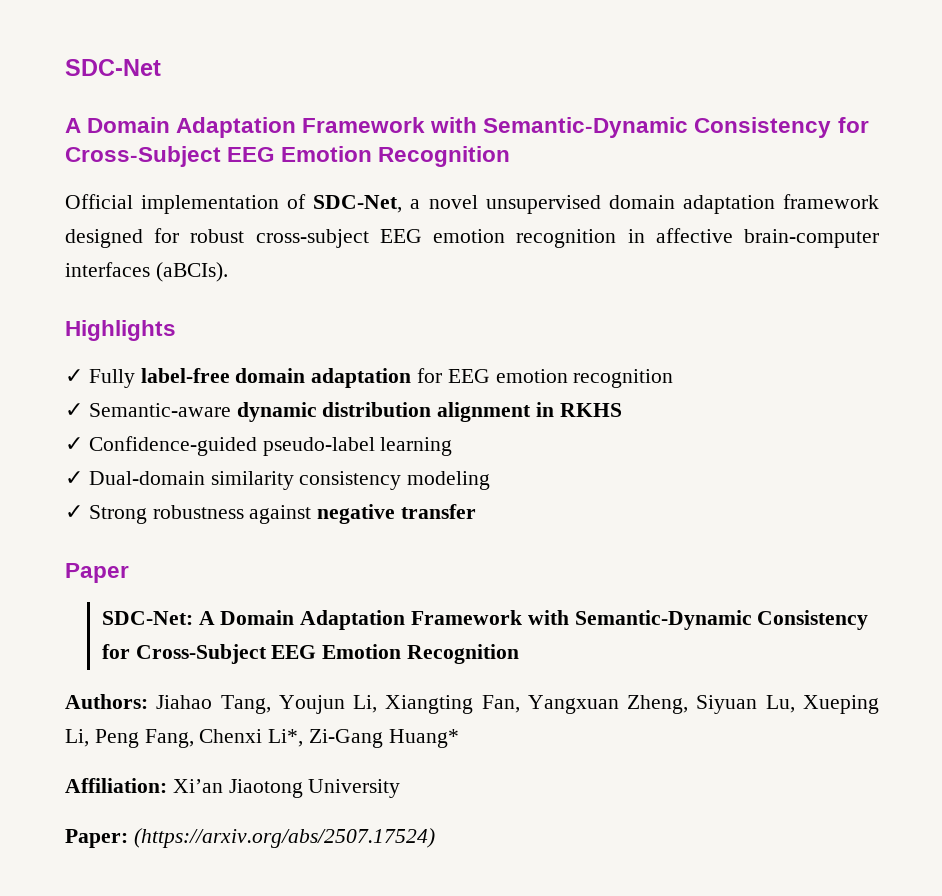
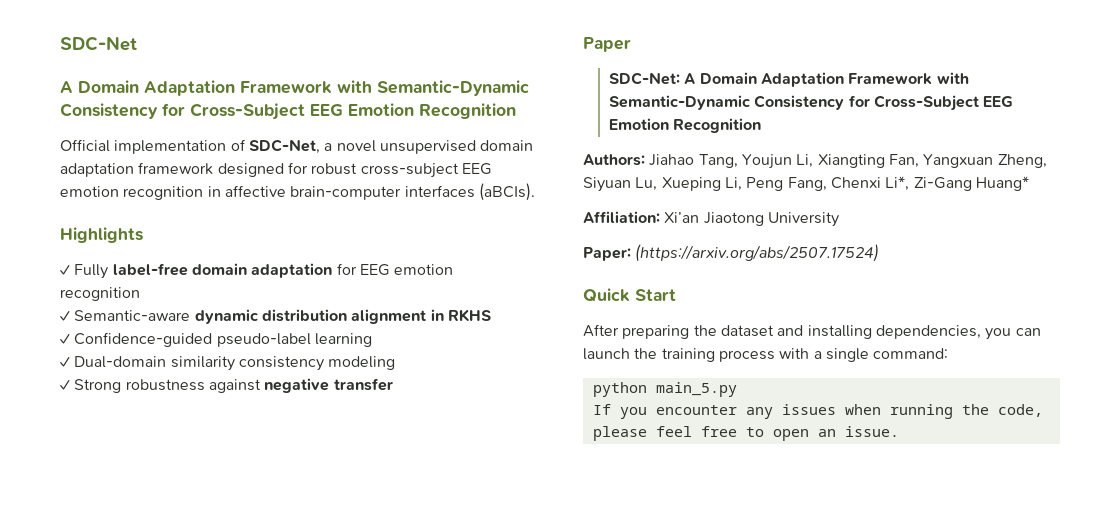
+ Quick Start
+ After preparing the dataset and installing dependencies, you can launch the training process with a single command:
+ python main_5.py
+ If you encounter any issues when running the code, please feel free to open an issue.

